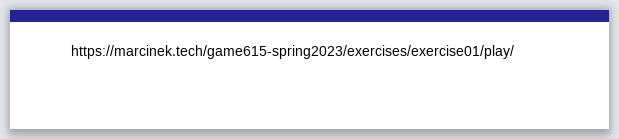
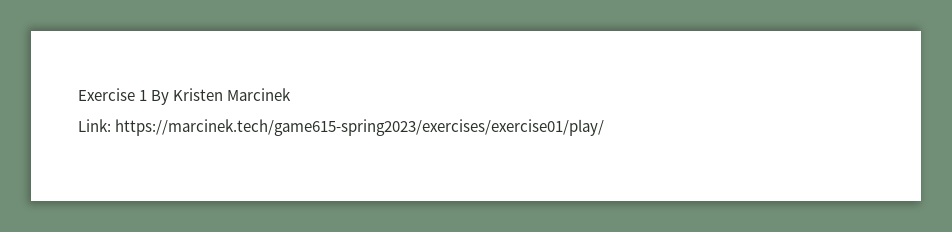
- https://marcinek.tech/game615-spring2023/exercises/exercise01/play/
+ Exercise 1 By Kristen Marcinek
+ Link: https://marcinek.tech/game615-spring2023/exercises/exercise01/play/

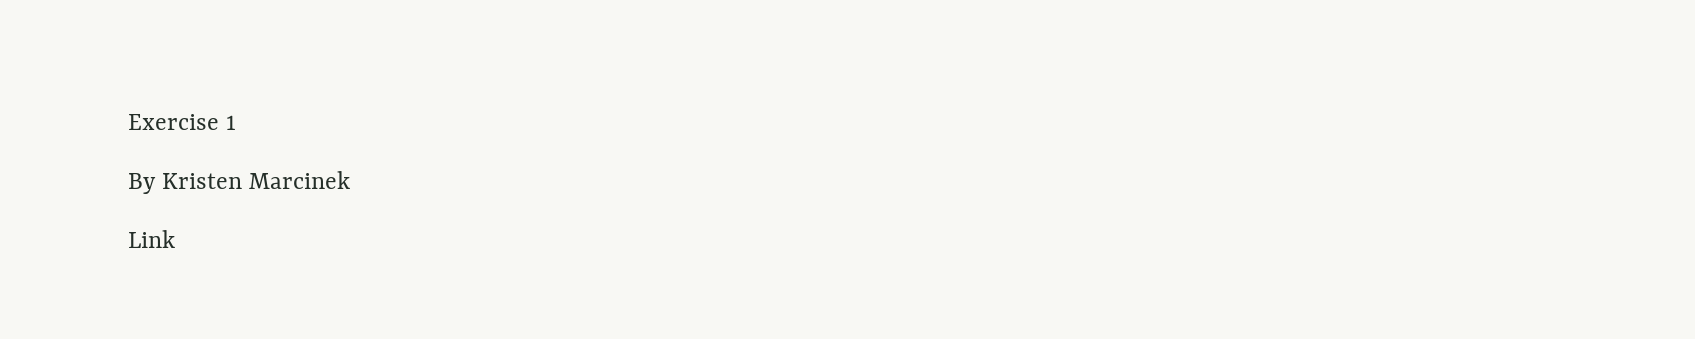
- Exercise 1 By Kristen Marcinek
+ Exercise 1
+ By Kristen Marcinek
- Link: https://marcinek.tech/game615-spring2023/exercises/exercise01/play/
+ Link

